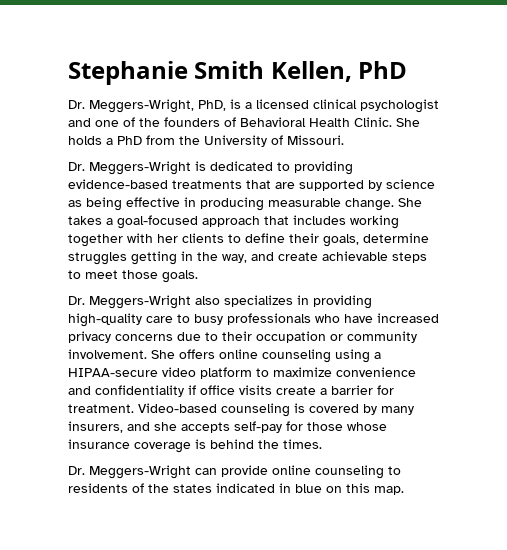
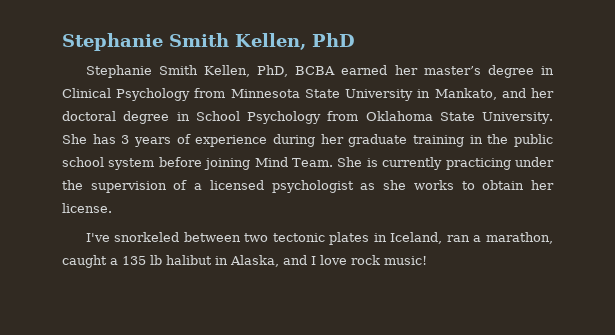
- Dr. Meggers-Wright, PhD, is a licensed clinical psychologist and one of the founders of Behavioral Health Clinic. She holds a PhD from the University of Missouri.
- Dr. Meggers-Wright is dedicated to providing evidence-based treatments that are supported by science as being effective in producing measurable change. She takes a goal-focused approach that includes working together with her clients to define their goals, determine struggles getting in the way, and create achievable steps to meet those goals.
- Dr. Meggers-Wright also specializes in providing high-quality care to busy professionals who have increased privacy concerns due to their occupation or community involvement. She offers online counseling using a HIPAA-secure video platform to maximize convenience and confidentiality if office visits create a barrier for treatment. Video-based counseling is covered by many insurers, and she accepts self-pay for those whose insurance coverage is behind the times.
- Dr. Meggers-Wright can provide online counseling to residents of the states indicated in blue on this map.
+ Stephanie Smith Kellen, PhD, BCBA earned her master’s degree in Clinical Psychology from Minnesota State University in Mankato, and her doctoral degree in School Psychology from Oklahoma State University. She has 3 years of experience during her graduate training in the public school system before joining Mind Team. She is currently practicing under the supervision of a licensed psychologist as she works to obtain her license.
+ I've snorkeled between two tectonic plates in Iceland, ran a marathon, caught a 135 lb halibut in Alaska, and I love rock music!

